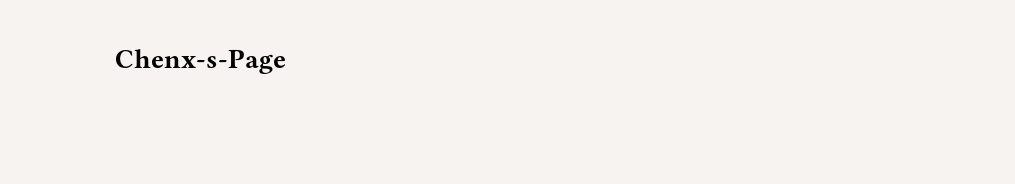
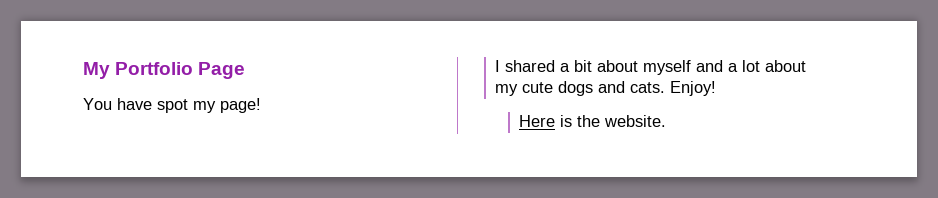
- Chenx-s-Page
+ My Portfolio Page
+ You have spot my page!
+ I shared a bit about myself and a lot about my cute dogs and cats. Enjoy!
+ Here is the website.

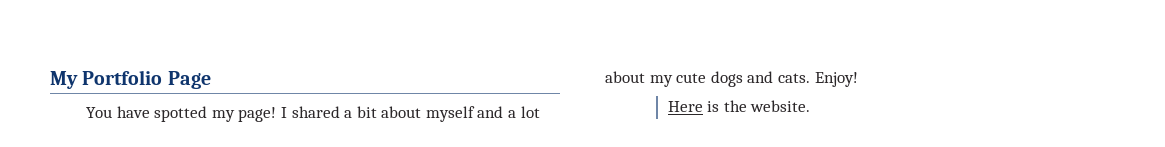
- You have spot my page!
- I shared a bit about myself and a lot about my cute dogs and cats.
+ You have spotted my page! I shared a bit about myself and a lot about my cute dogs and cats.

